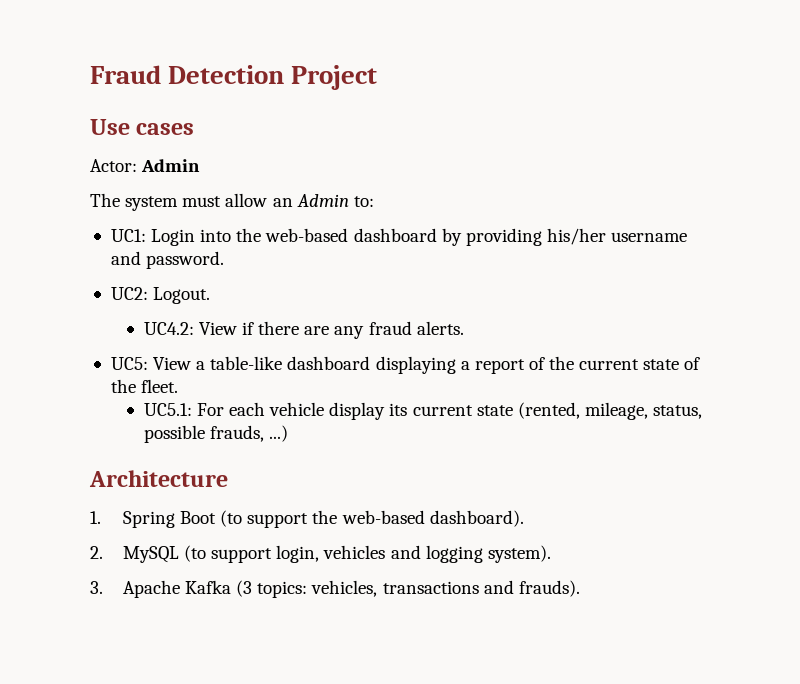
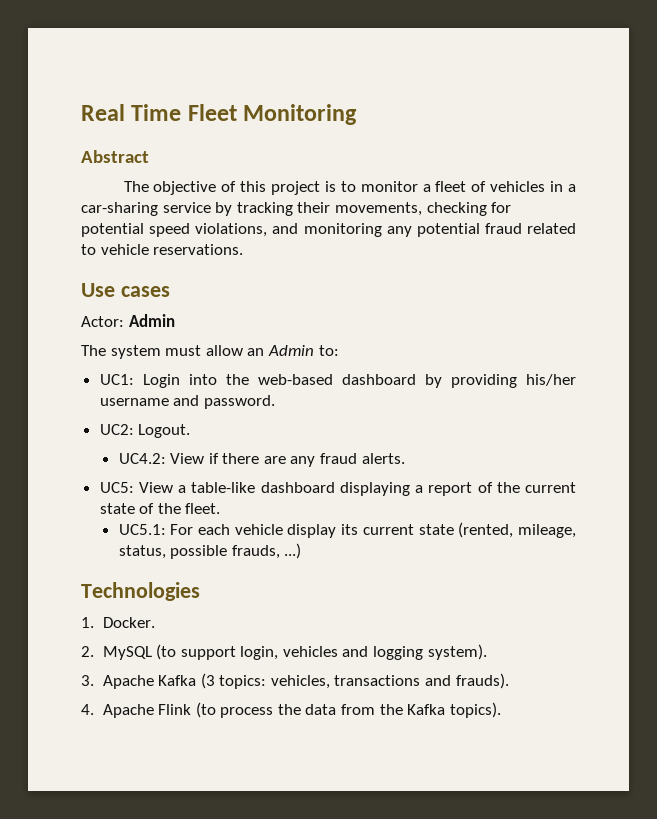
- Fraud Detection Project
+ Real Time Fleet Monitoring
+ Abstract
+ The objective of this project is to monitor a fleet of vehicles in a car-sharing service by tracking their movements, checking for potential speed violations, and monitoring any potential fraud related to vehicle reservations.
- Architecture
+ Technologies
- 1. Spring Boot (to support the web-based dashboard).
+ 1. Docker.
+ 4. Apache Flink (to process the data from the Kafka topics).

